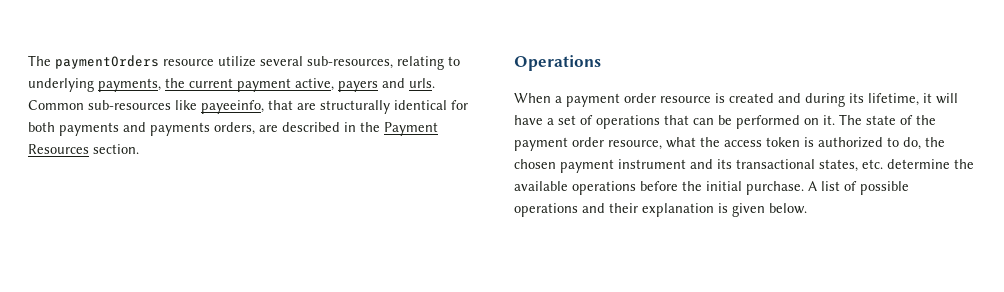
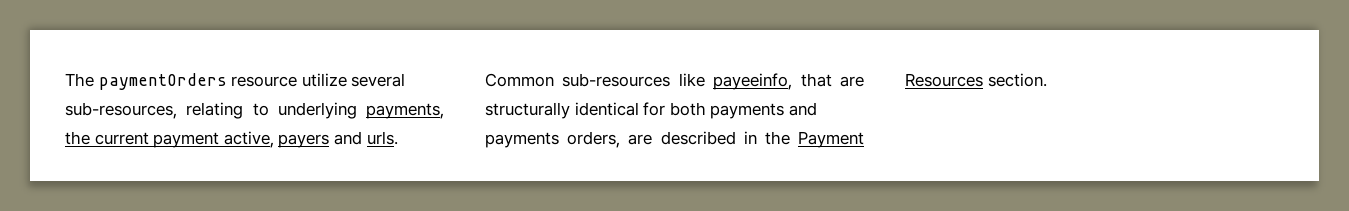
- Operations
- When a payment order resource is created and during its lifetime, it will have a set of operations that can be performed on it. The state of the payment order resource, what the access token is authorized to do, the chosen payment instrument and its transactional states, etc. determine the available operations before the initial purchase. A list of possible operations and their explanation is given below.

